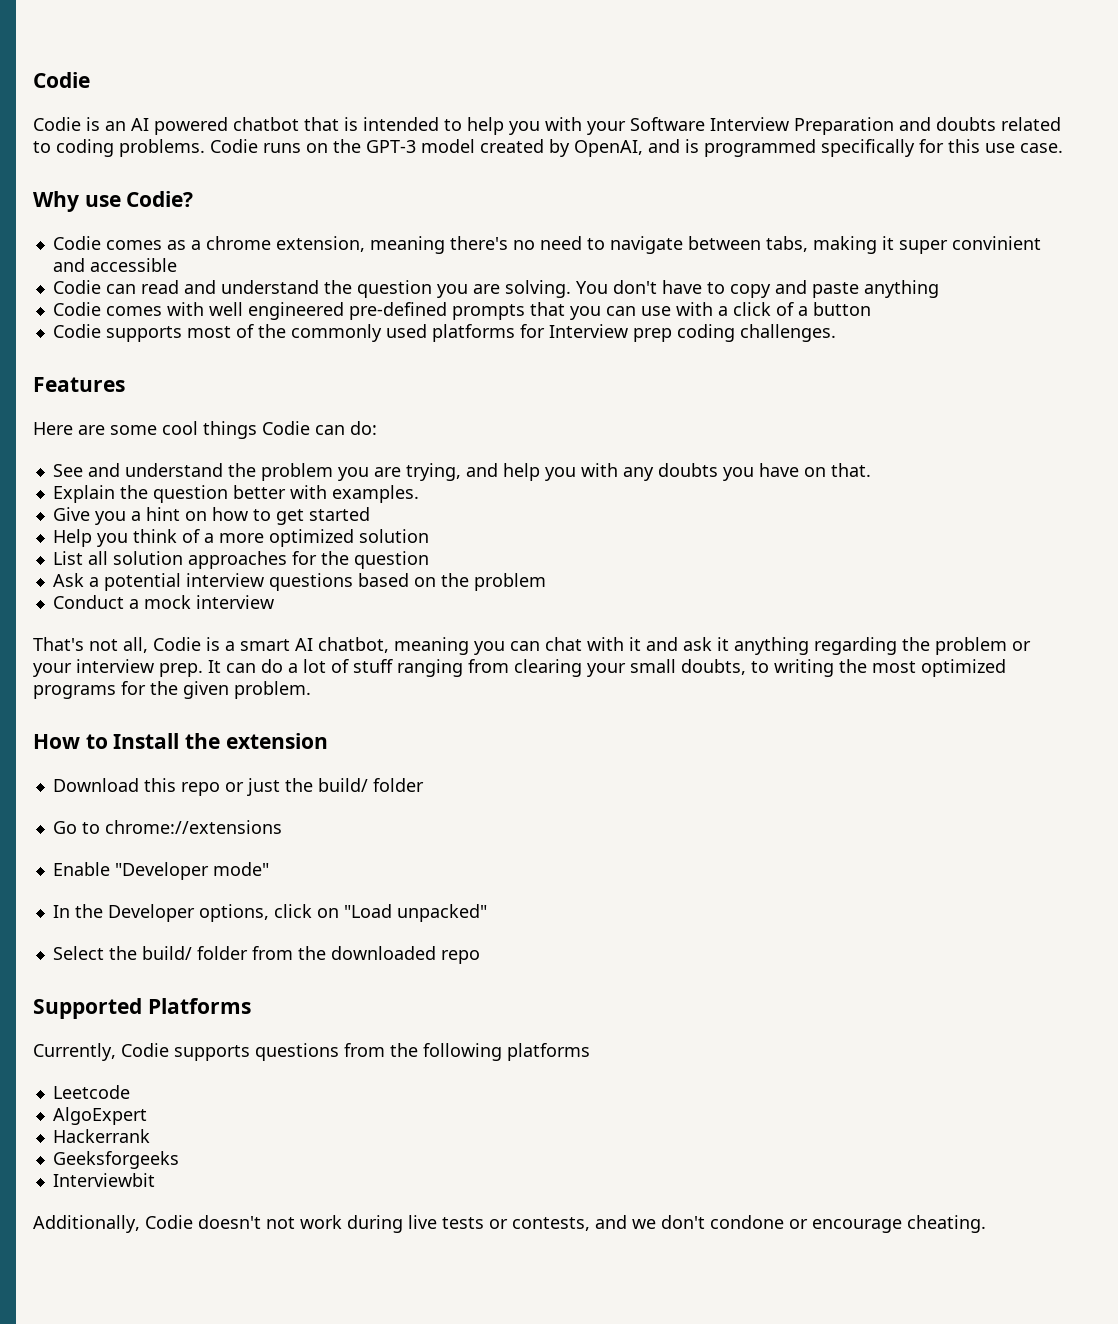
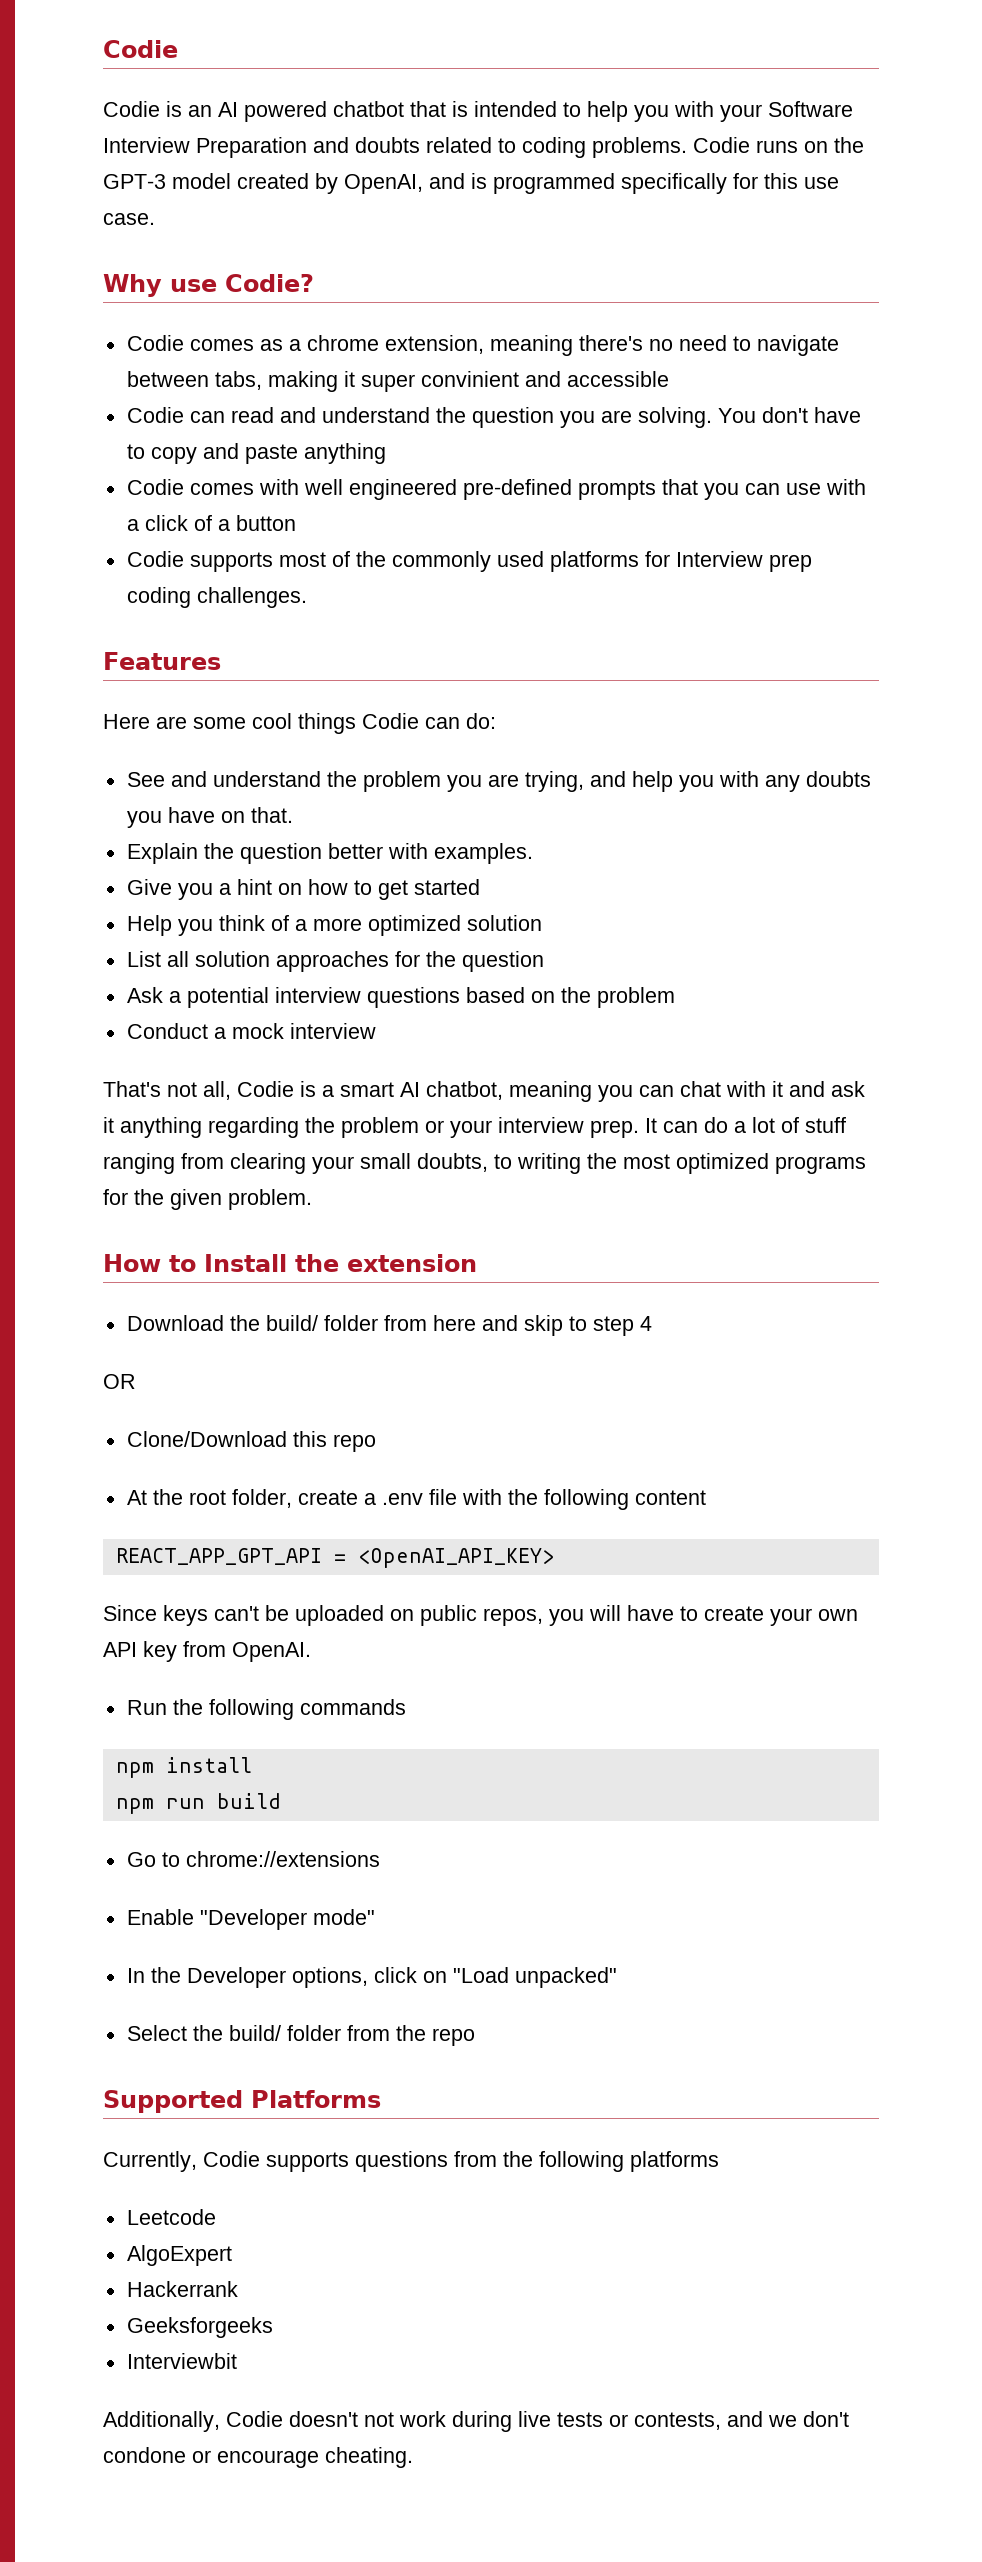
- Download this repo or just the build/ folder
+ Download the build/ folder from here and skip to step 4
+ OR
+ Clone/Download this repo
+ At the root folder, create a .env file with the following content
+ REACT_APP_GPT_API = <OpenAI_API_KEY>
+ Since keys can't be uploaded on public repos, you will have to create your own API key from OpenAI.
+ Run the following commands
+ npm install
+ npm run build
- Select the build/ folder from the downloaded repo
+ Select the build/ folder from the repo

